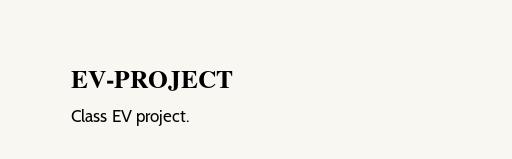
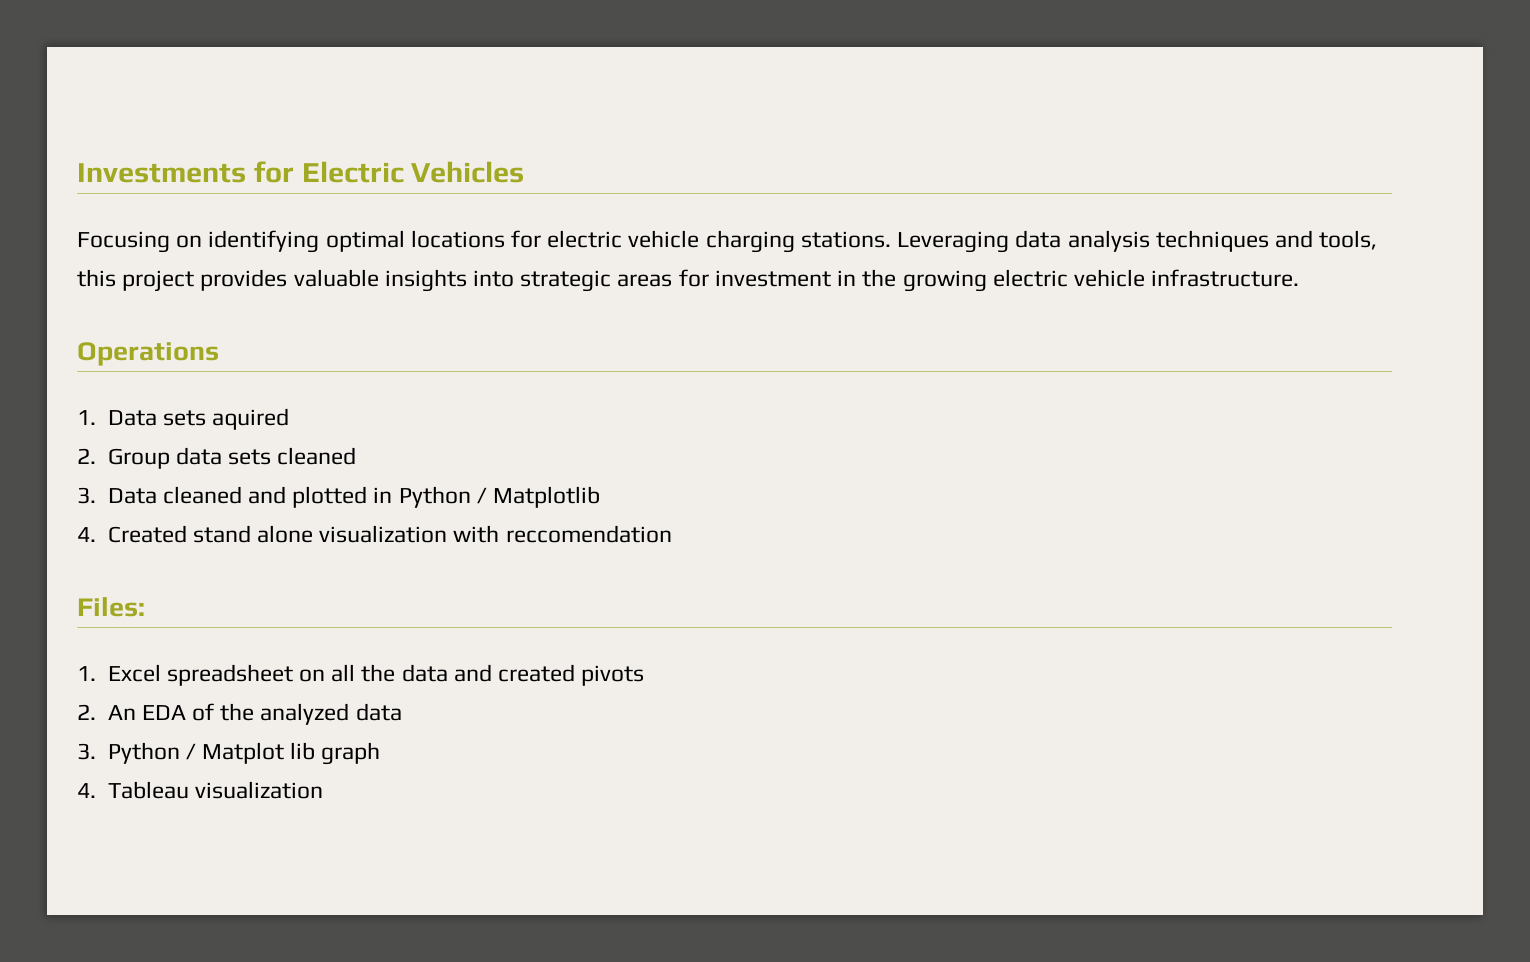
- EV-PROJECT
- Class EV project.
+ Investments for Electric Vehicles
+ Focusing on identifying optimal locations for electric vehicle charging stations. Leveraging data analysis techniques and tools, this project provides valuable insights into strategic areas for investment in the growing electric vehicle infrastructure.
+ Operations
+ 1. Data sets aquired
+ 2. Group data sets cleaned
+ 3. Data cleaned and plotted in Python / Matplotlib
+ 4. Created stand alone visualization with reccomendation
+ Files:
+ 1. Excel spreadsheet on all the data and created pivots
+ 2. An EDA of the analyzed data
+ 3. Python / Matplot lib graph
+ 4. Tableau visualization

